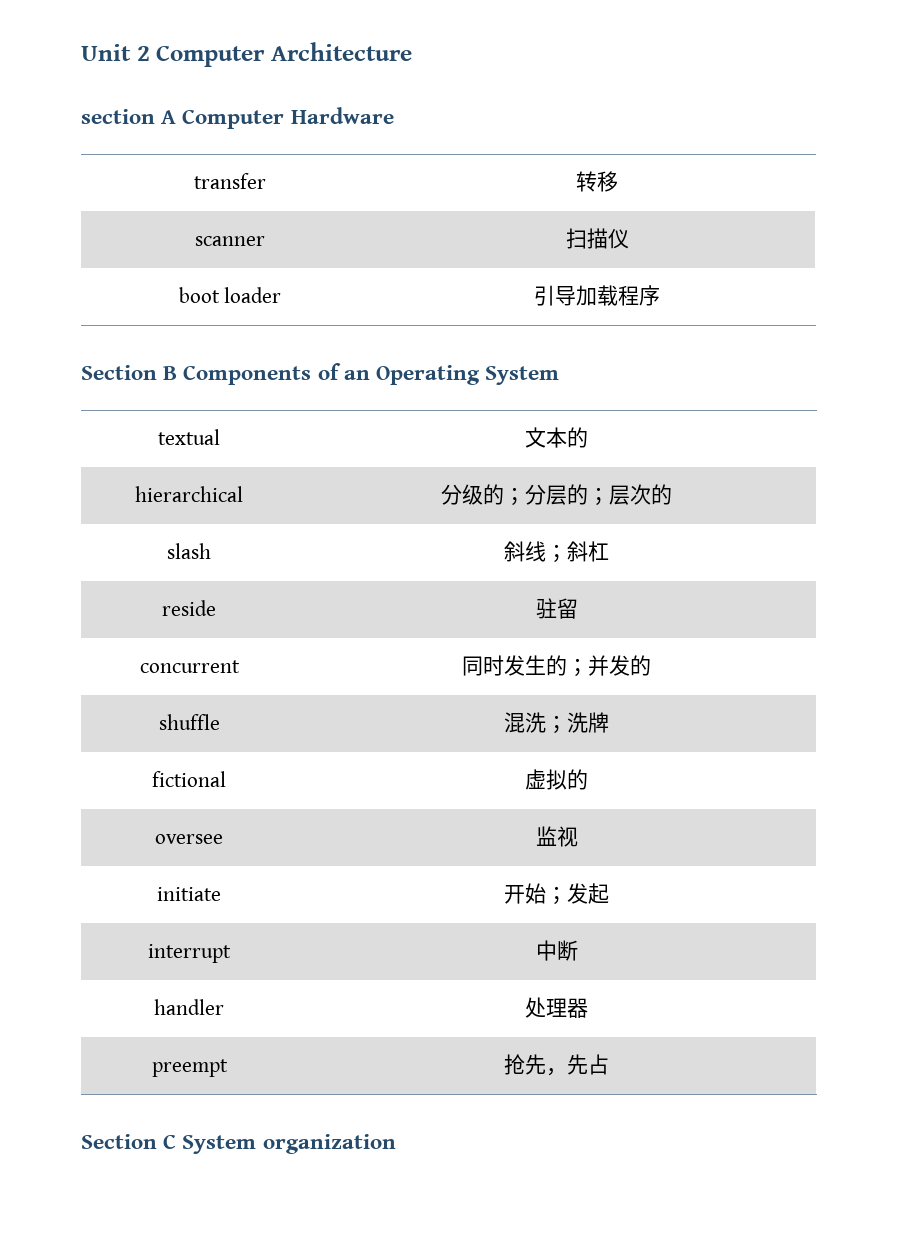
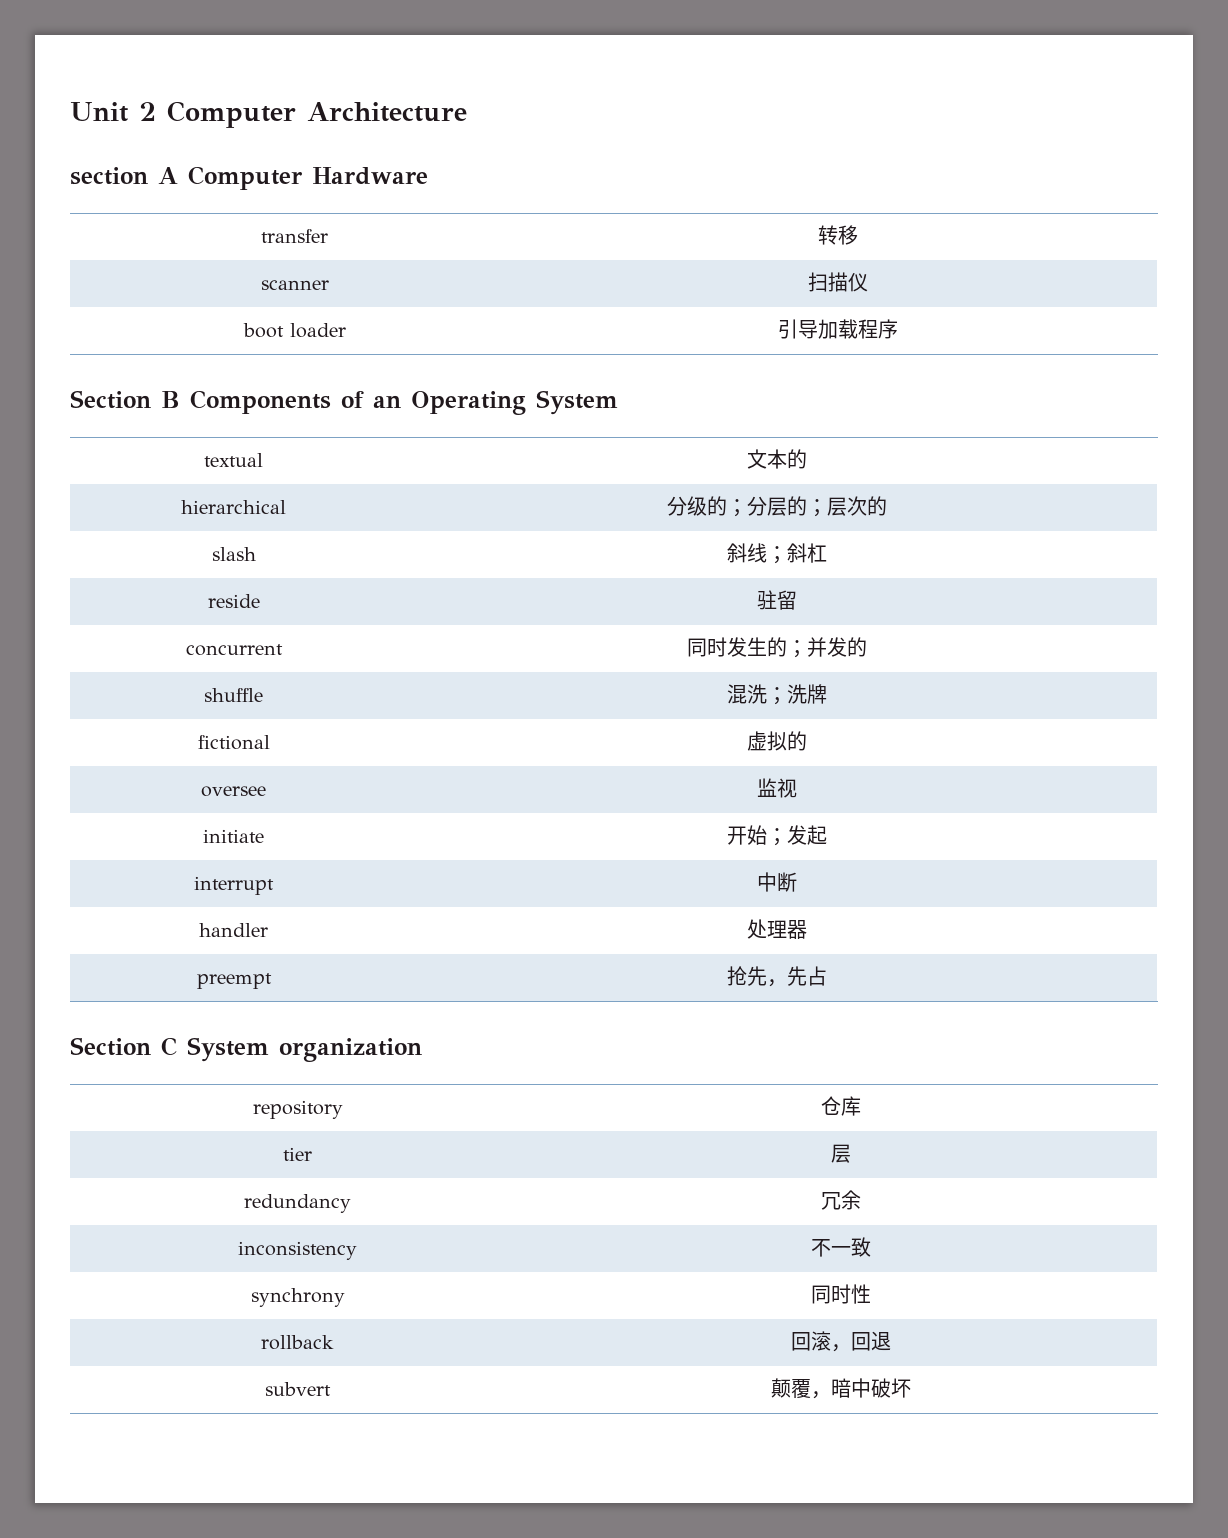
+ repository | 仓库
+ tier | 层
+ redundancy | 冗余
+ inconsistency | 不一致
+ synchrony | 同时性
+ rollback | 回滚，回退
+ subvert | 颠覆，暗中破坏

